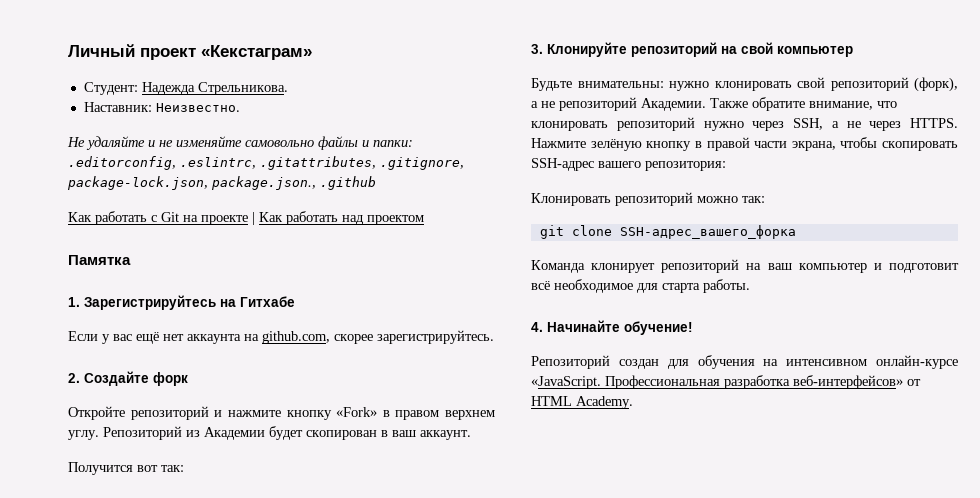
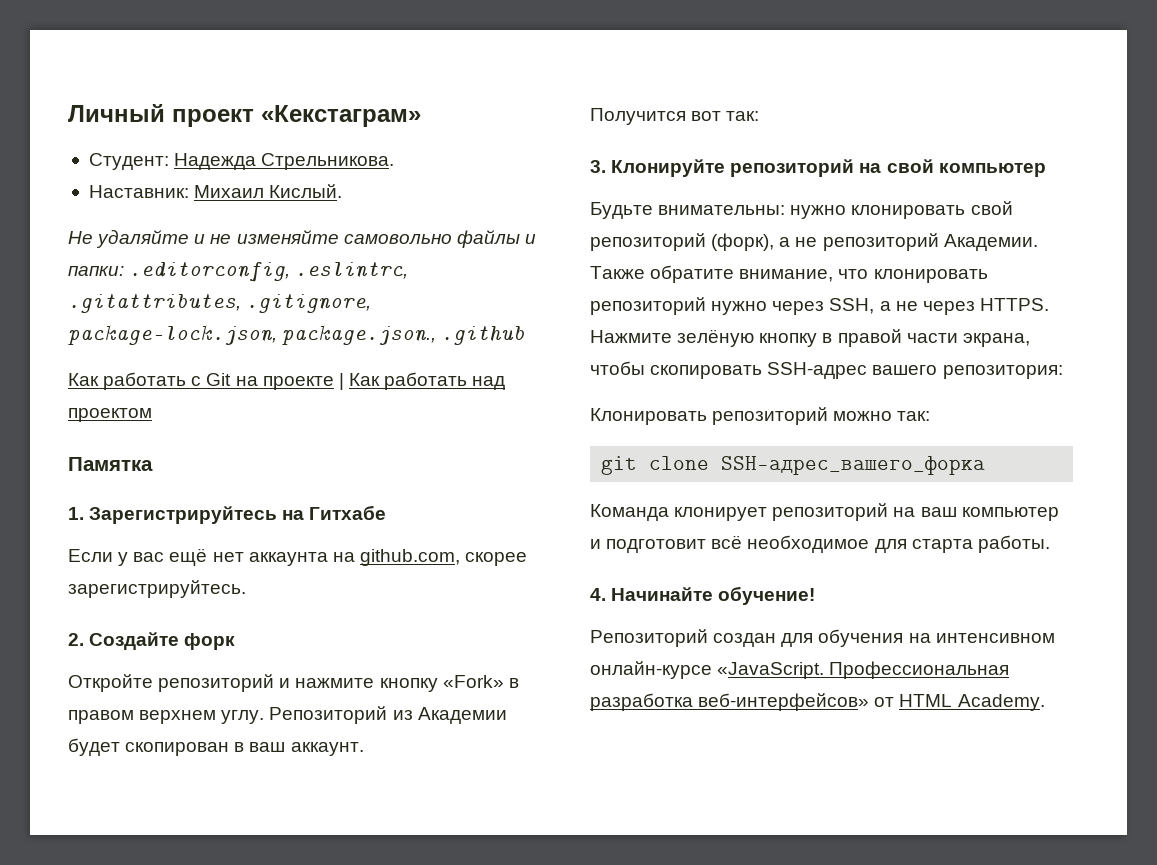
- Наставник: Неизвестно.
+ Наставник: Михаил Кислый.

